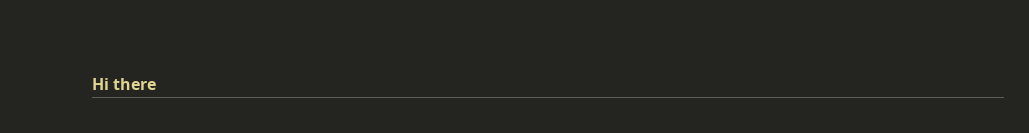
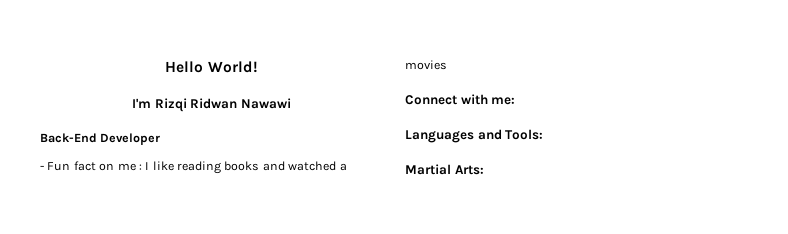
- Hi there
+ Hello World!
+ I'm Rizqi Ridwan Nawawi
+ Back-End Developer
+ - Fun fact on me : I like reading books and watched a movies
+ Connect with me:
+ Languages and Tools:
+ Martial Arts:

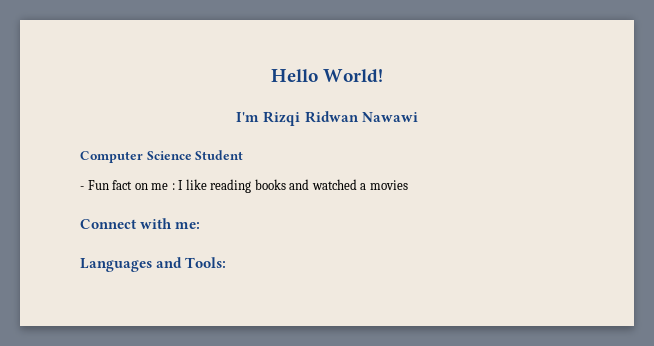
- Back-End Developer
+ Computer Science Student
- Martial Arts:

